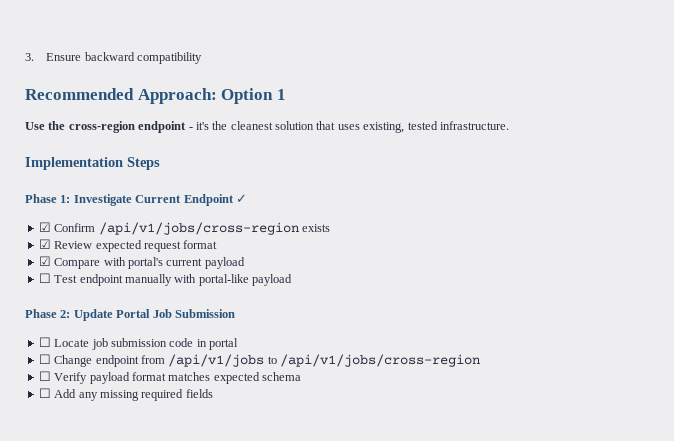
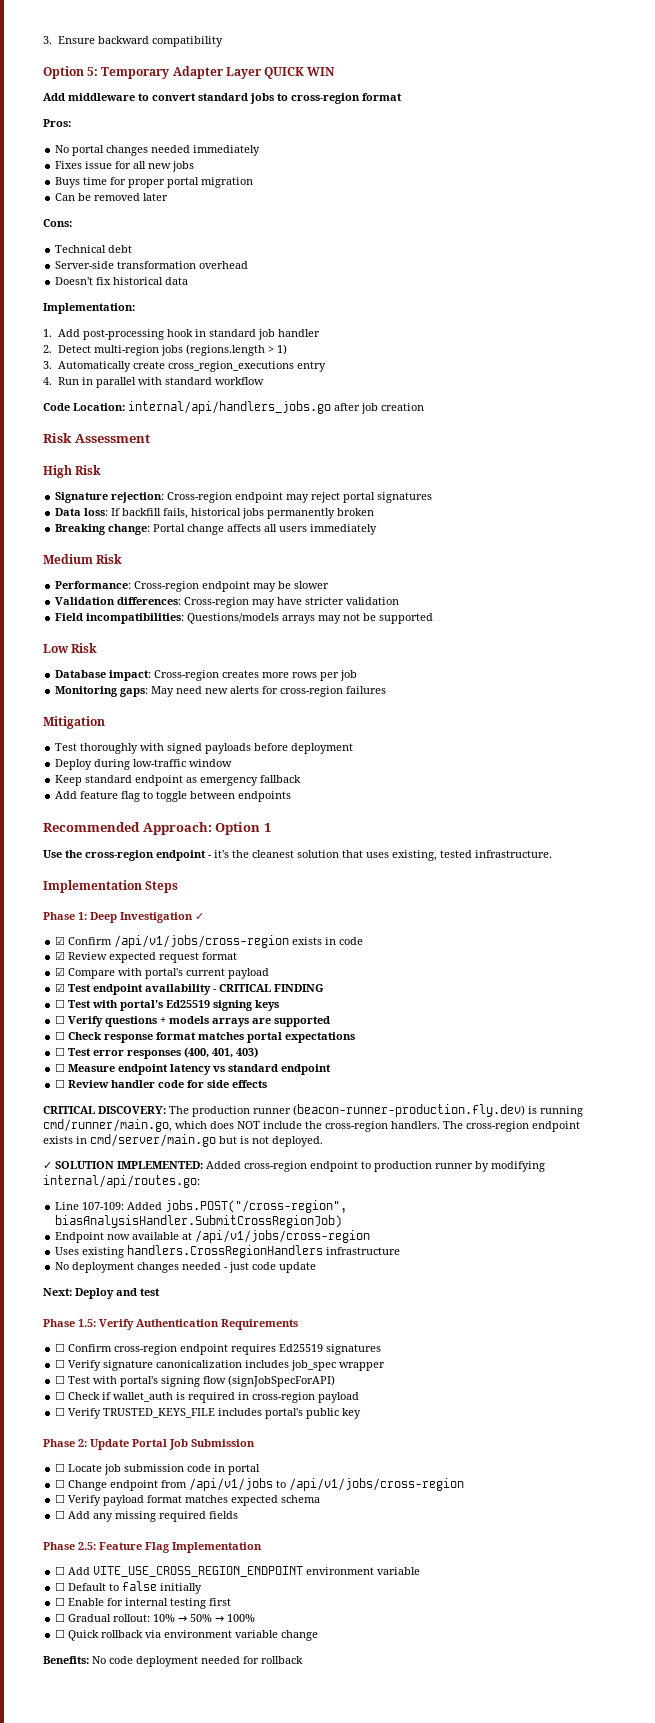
+ Option 5: Temporary Adapter Layer QUICK WIN
+ Add middleware to convert standard jobs to cross-region format
+ Pros:
+ No portal changes needed immediately
+ Fixes issue for all new jobs
+ Buys time for proper portal migration
+ Can be removed later
+ Cons:
+ Technical debt
+ Server-side transformation overhead
+ Doesn't fix historical data
+ Implementation:
+ 1. Add post-processing hook in standard job handler
+ 2. Detect multi-region jobs (regions.length > 1)
+ 3. Automatically create cross_region_executions entry
+ 4. Run in parallel with standard workflow
+ Code Location: internal/api/handlers_jobs.go after job creation
+ Risk Assessment
+ High Risk
+ Signature rejection: Cross-region endpoint may reject portal signatures
+ Data loss: If backfill fails, historical jobs permanently broken
+ Breaking change: Portal change affects all users immediately
+ Medium Risk
+ Performance: Cross-region endpoint may be slower
+ Validation differences: Cross-region may have stricter validation
+ Field incompatibilities: Questions/models arrays may not be supported
+ Low Risk
+ Database impact: Cross-region creates more rows per job
+ Monitoring gaps: May need new alerts for cross-region failures
+ Mitigation
+ Test thoroughly with signed payloads before deployment
+ Deploy during low-traffic window
+ Keep standard endpoint as emergency fallback
+ Add feature flag to toggle between endpoints
- Phase 1: Investigate Current Endpoint ✓
+ Phase 1: Deep Investigation ✓
- ☑ Confirm /api/v1/jobs/cross-region exists
+ ☑ Confirm /api/v1/jobs/cross-region exists in code
- ☐ Test endpoint manually with portal-like payload
+ ☑ Test endpoint availability - CRITICAL FINDING
+ ☐ Test with portal's Ed25519 signing keys
+ ☐ Verify questions + models arrays are supported
+ ☐ Check response format matches portal expectations
+ ☐ Test error responses (400, 401, 403)
+ ☐ Measure endpoint latency vs standard endpoint
+ ☐ Review handler code for side effects
+ CRITICAL DISCOVERY: The production runner (beacon-runner-production.fly.dev) is running cmd/runner/main.go, which does NOT include the cross-region handlers. The cross-region endpoint exists in cmd/server/main.go but is not deployed.
+ ✓ SOLUTION IMPLEMENTED: Added cross-region endpoint to production runner by modifying internal/api/routes.go:
+ Line 107-109: Added jobs.POST("/cross-region", biasAnalysisHandler.SubmitCrossRegionJob)
+ Endpoint now available at /api/v1/jobs/cross-region
+ Uses existing handlers.CrossRegionHandlers infrastructure
+ No deployment changes needed - just code update
+ Next: Deploy and test
+ Phase 1.5: Verify Authentication Requirements
+ ☐ Confirm cross-region endpoint requires Ed25519 signatures
+ ☐ Verify signature canonicalization includes job_spec wrapper
+ ☐ Test with portal's signing flow (signJobSpecForAPI)
+ ☐ Check if wallet_auth is required in cross-region payload
+ ☐ Verify TRUSTED_KEYS_FILE includes portal's public key
+ Phase 2.5: Feature Flag Implementation
+ ☐ Add VITE_USE_CROSS_REGION_ENDPOINT environment variable
+ ☐ Default to false initially
+ ☐ Enable for internal testing first
+ ☐ Gradual rollout: 10% → 50% → 100%
+ ☐ Quick rollback via environment variable change
+ Benefits: No code deployment needed for rollback

